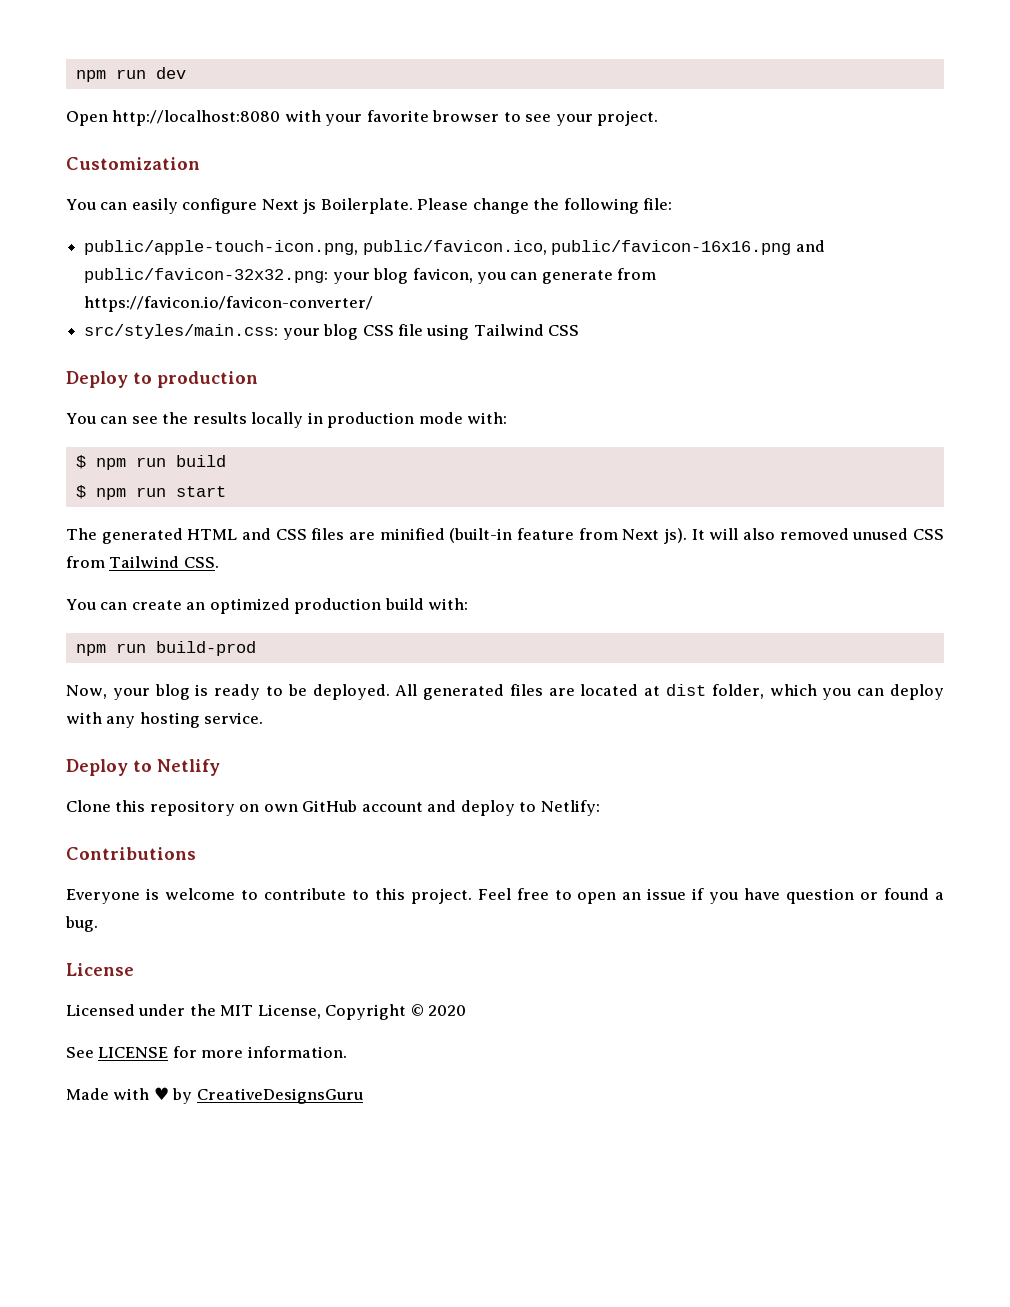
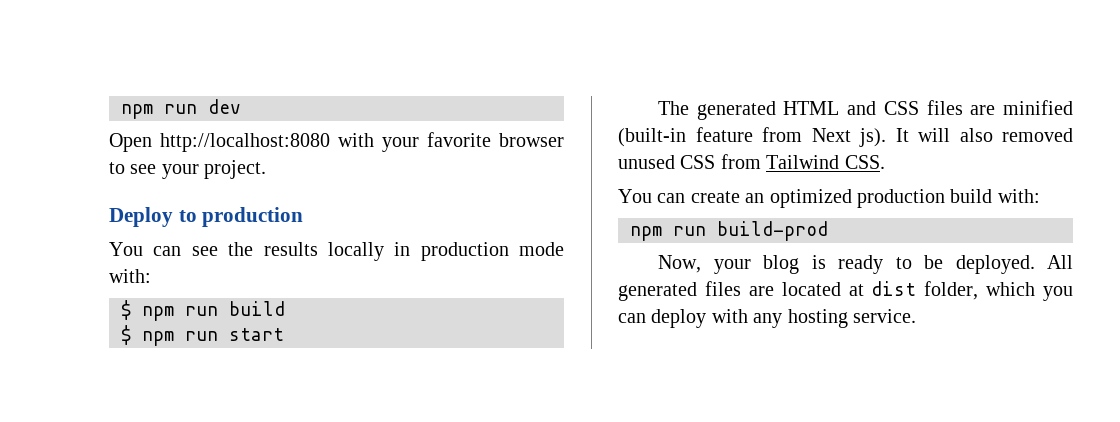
- Customization
- You can easily configure Next js Boilerplate. Please change the following file:
- public/apple-touch-icon.png, public/favicon.ico, public/favicon-16x16.png and public/favicon-32x32.png: your blog favicon, you can generate from https://favicon.io/favicon-converter/
- src/styles/main.css: your blog CSS file using Tailwind CSS
- Deploy to Netlify
- Clone this repository on own GitHub account and deploy to Netlify:
- Contributions
- Everyone is welcome to contribute to this project. Feel free to open an issue if you have question or found a bug.
- License
- Licensed under the MIT License, Copyright © 2020
- See LICENSE for more information.
- Made with ♥ by CreativeDesignsGuru

